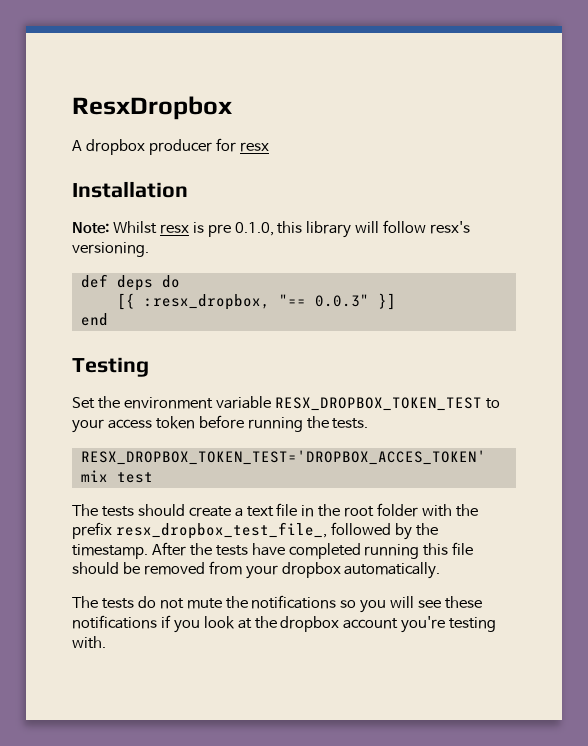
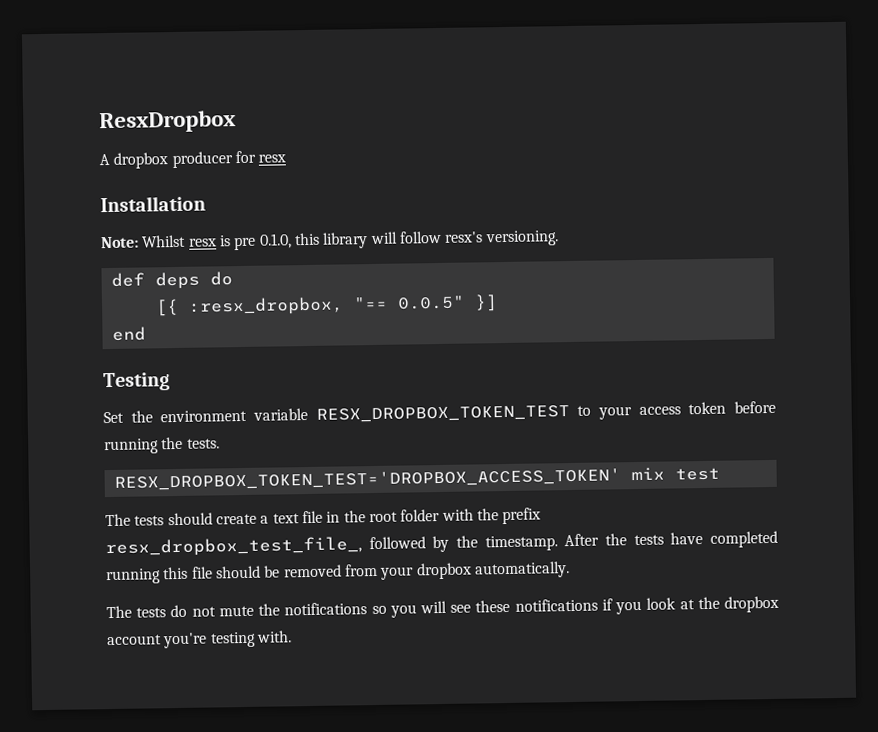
- [{ :resx_dropbox, "== 0.0.3" }]
+ [{ :resx_dropbox, "== 0.0.5" }]
- RESX_DROPBOX_TOKEN_TEST='DROPBOX_ACCES_TOKEN' mix test
+ RESX_DROPBOX_TOKEN_TEST='DROPBOX_ACCESS_TOKEN' mix test

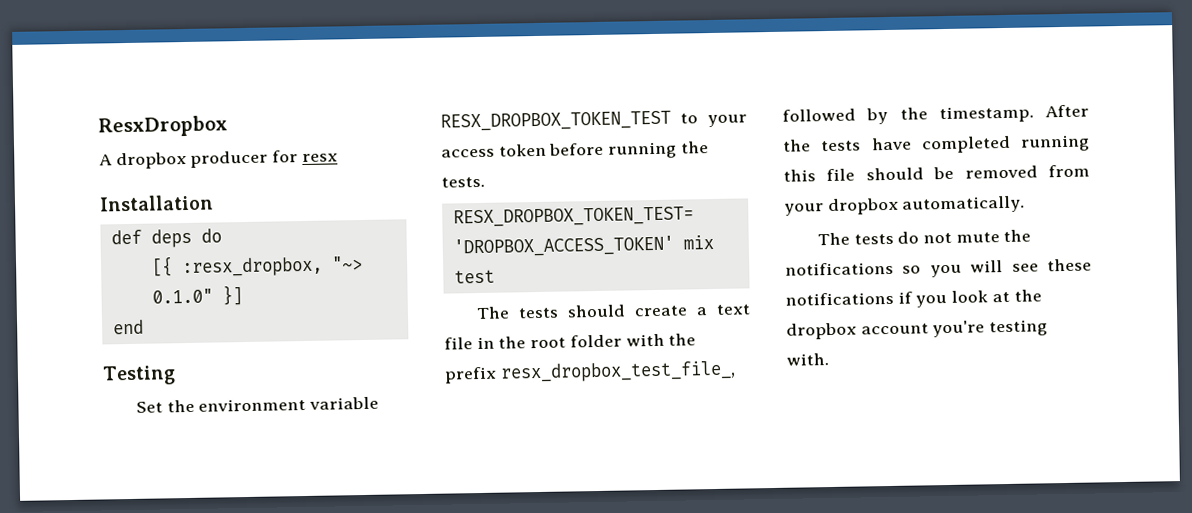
- Note: Whilst resx is pre 0.1.0, this library will follow resx's versioning.
- [{ :resx_dropbox, "== 0.0.5" }]
+ [{ :resx_dropbox, "~> 0.1.0" }]

